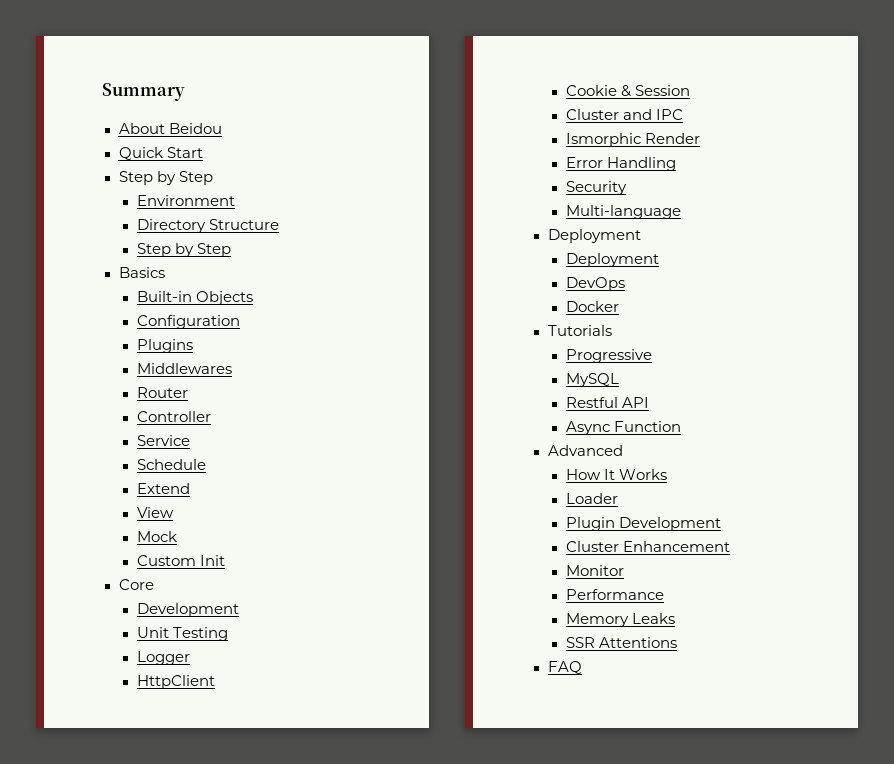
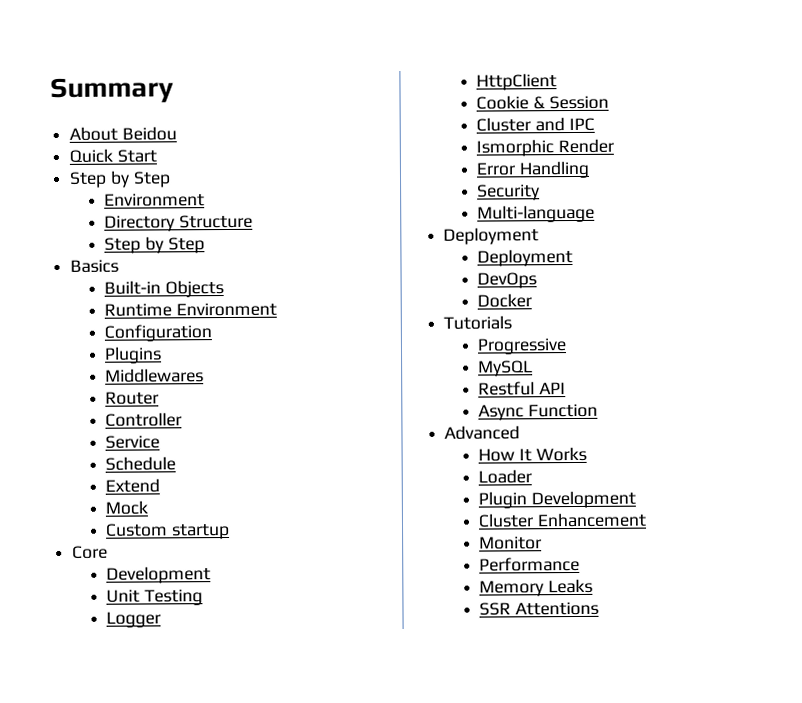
+ Runtime Environment
- View
- Custom Init
+ Custom startup
- FAQ

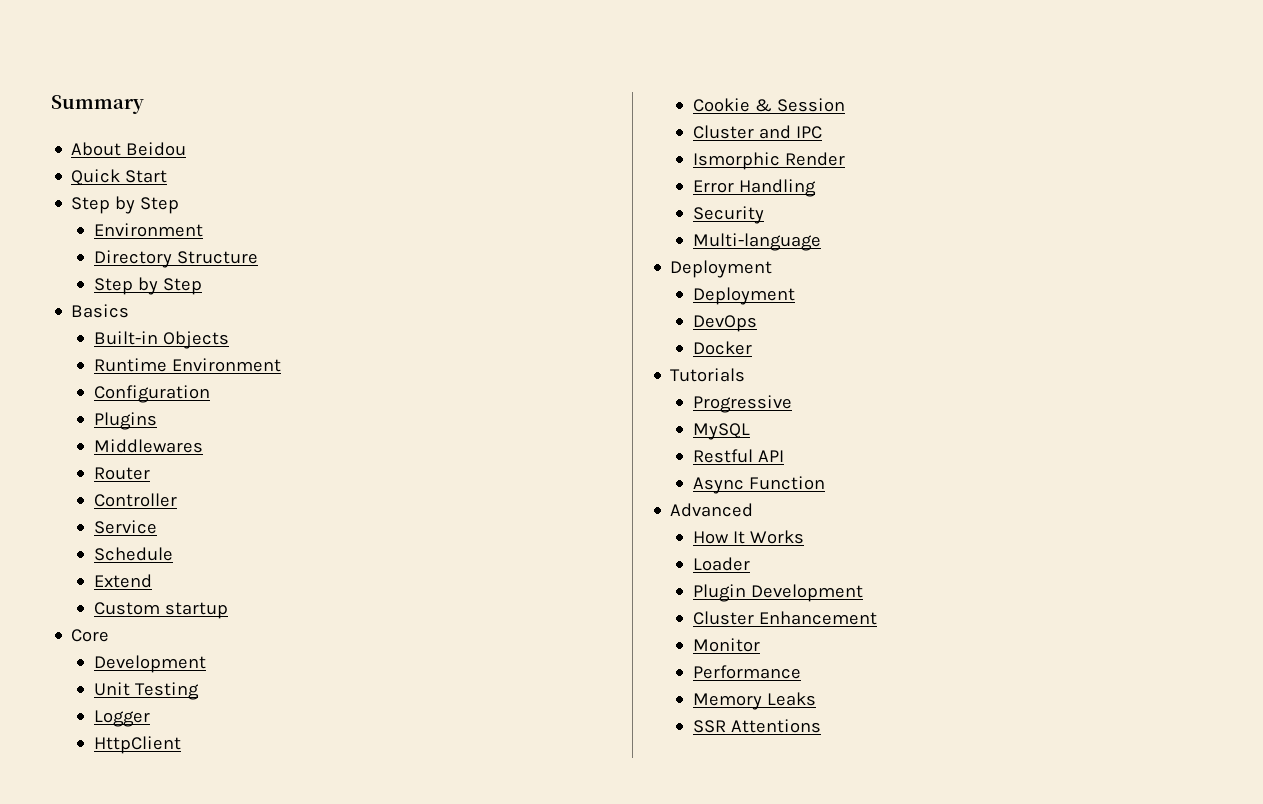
- Mock

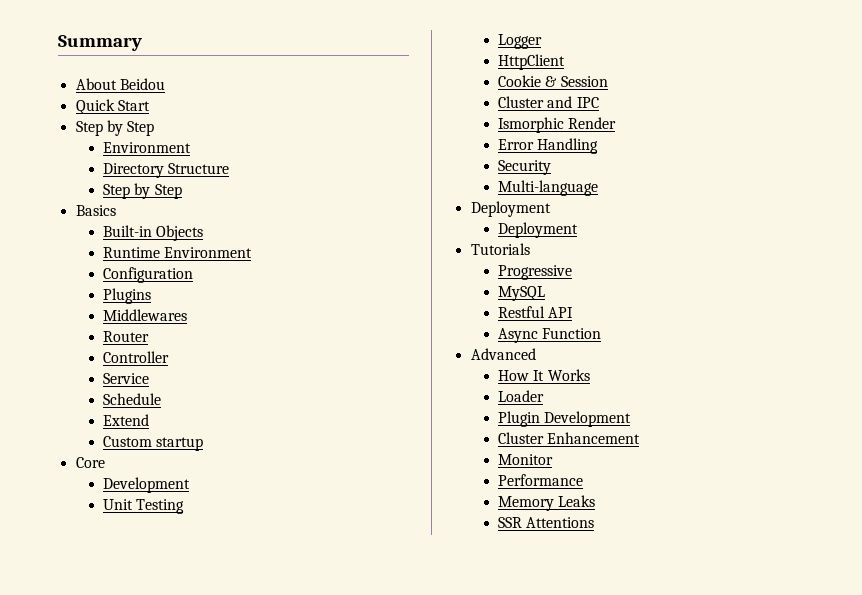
- DevOps
- Docker

